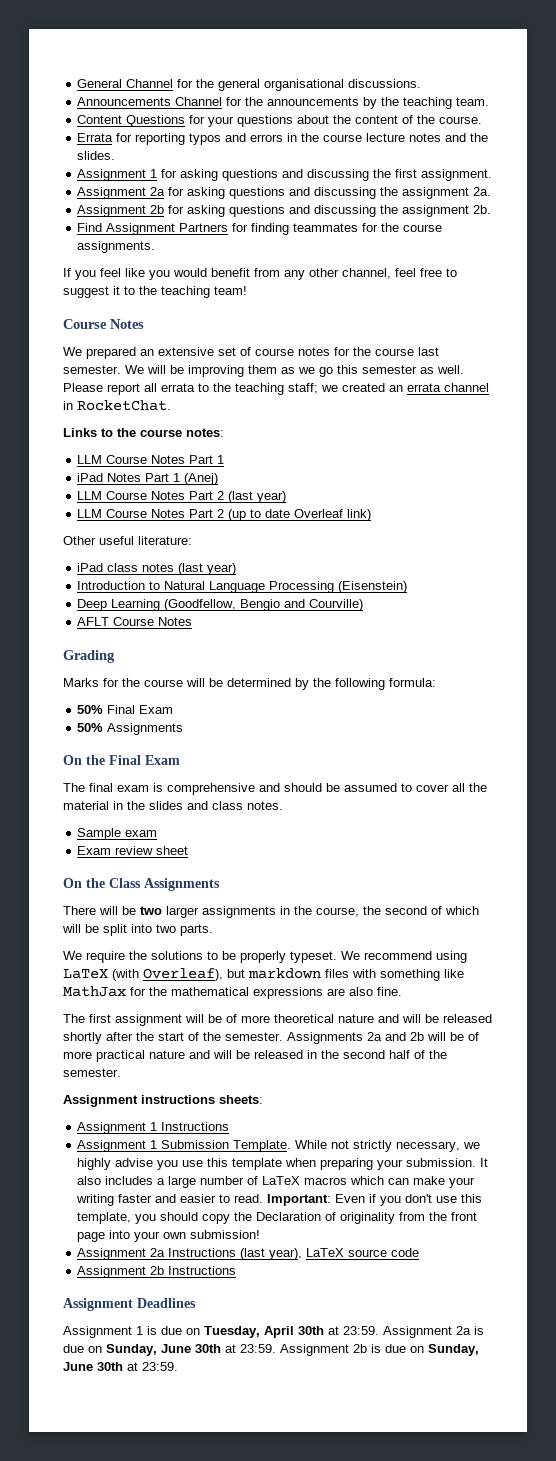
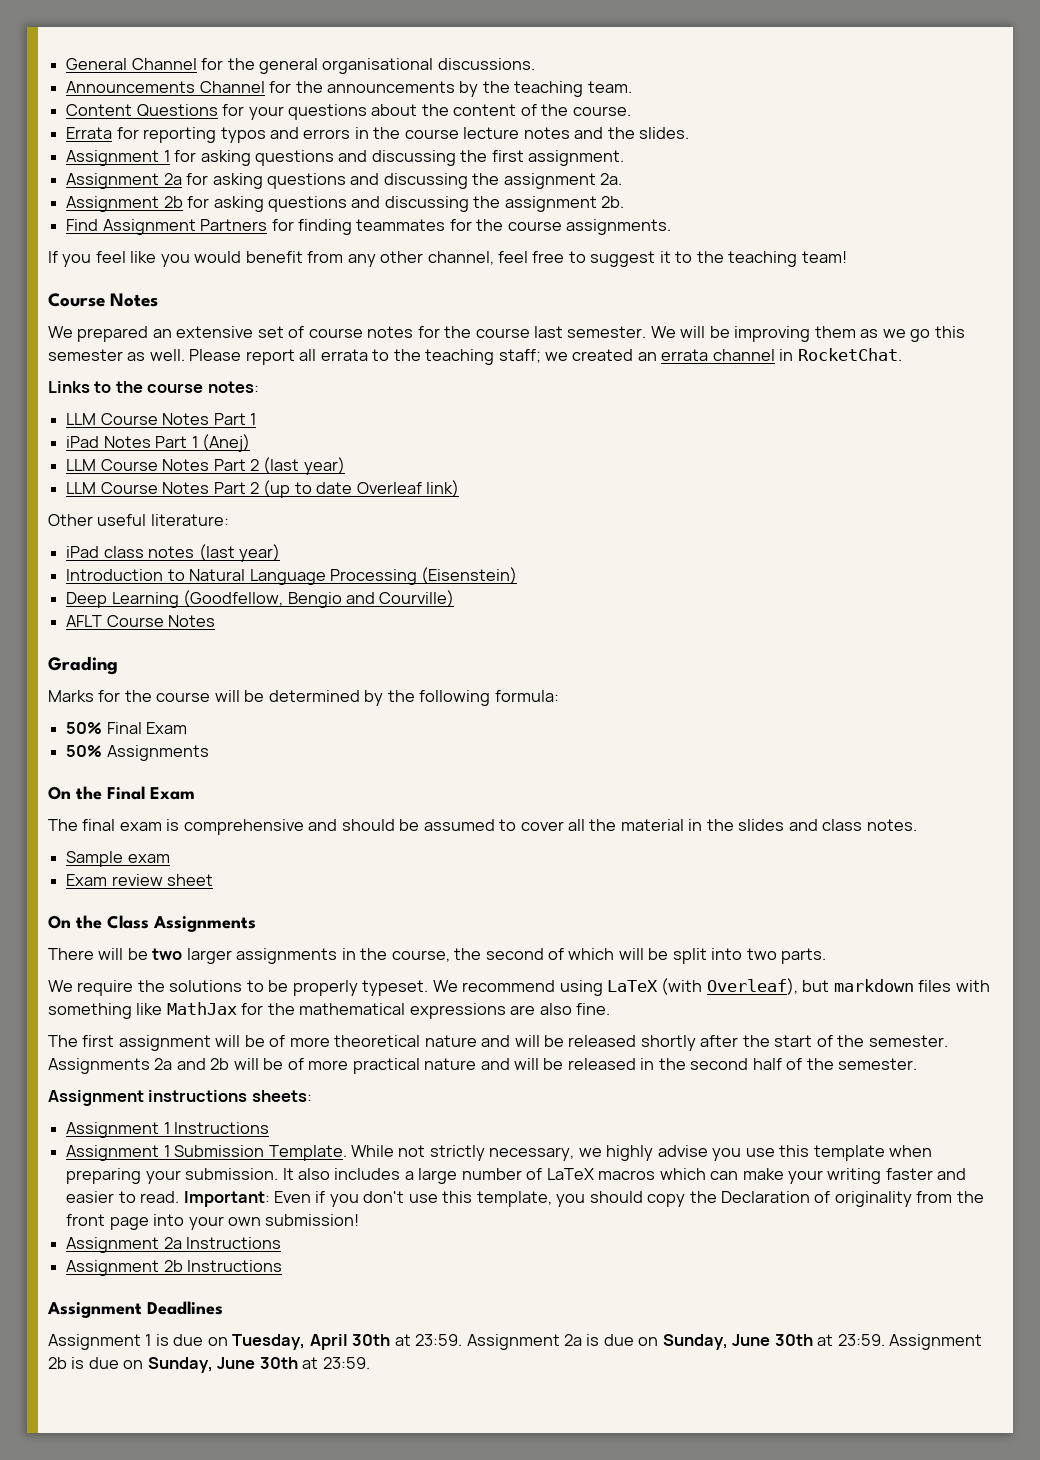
- Assignment 2a Instructions (last year), LaTeX source code
+ Assignment 2a Instructions

